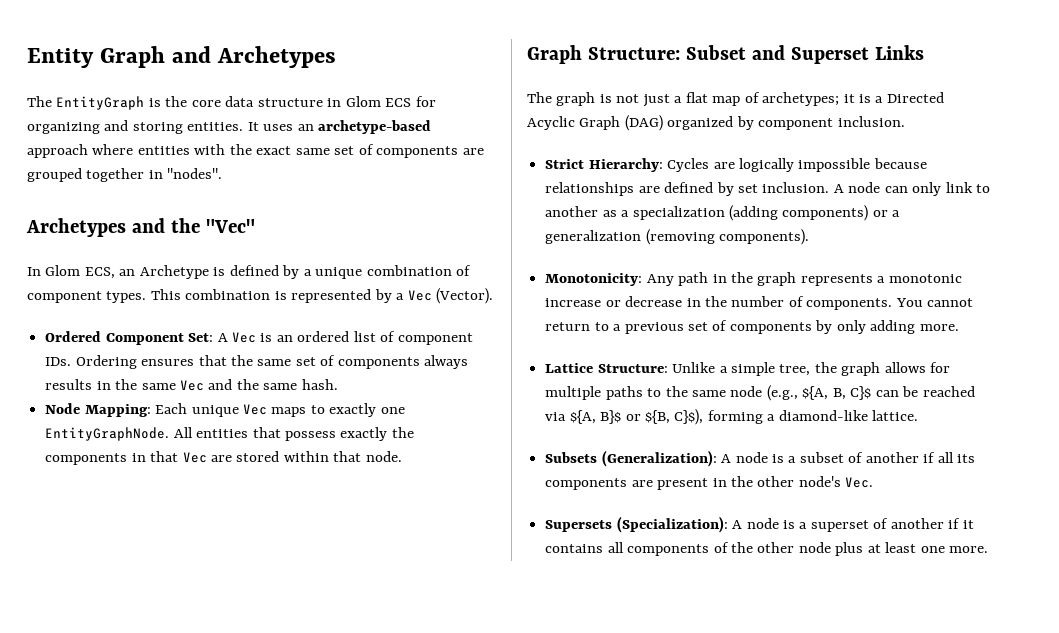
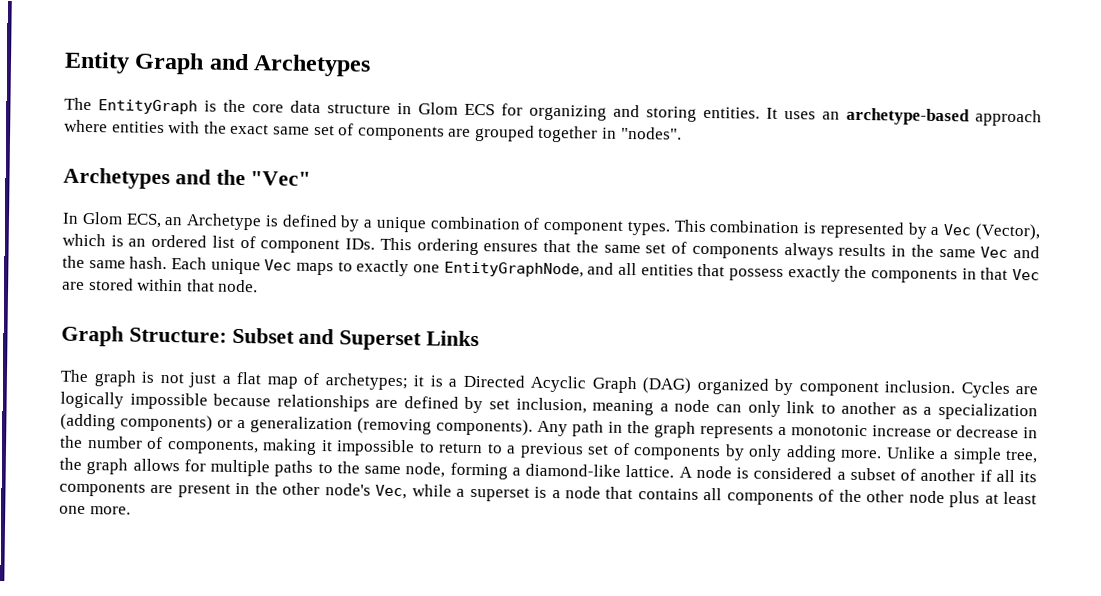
- This combination is represented by a Vec (Vector).
- Ordered Component Set: A Vec is an ordered list of component IDs. Ordering ensures that the same set of components always results in the same Vec and the same hash.
- Node Mapping: Each unique Vec maps to exactly one EntityGraphNode. All entities that possess exactly the components in that Vec are stored within that node.
+ This combination is represented by a Vec (Vector), which is an ordered list of component IDs. This ordering ensures that the same set of components always results in the same Vec and the same hash. Each unique Vec maps to exactly one EntityGraphNode, and all entities that possess exactly the components in that Vec are stored within that node.
- it is a Directed Acyclic Graph (DAG) organized by component inclusion.
- Strict Hierarchy: Cycles are logically impossible because relationships are defined by set inclusion. A node can only link to another as a specialization (adding components) or a generalization (removing components).
- Monotonicity:
+ it is a Directed Acyclic Graph (DAG) organized by component inclusion. Cycles are logically impossible because relationships are defined by set inclusion, meaning a node can only link to another as a specialization (adding components) or a generalization (removing components).
- Any path in the graph represents a monotonic increase or decrease in the number of components. You cannot return to a previous set of components by only adding more.
- Lattice Structure:
+ Any path in the graph represents a monotonic increase or decrease in the number of components, making it impossible to return to a previous set of components by only adding more.
- Unlike a simple tree, the graph allows for multiple paths to the same node (e.g., ${A, B, C}$ can be reached via ${A, B}$ or ${B, C}$), forming a diamond-like lattice.
- Subsets (Generalization): A node is a subset of another if all its components are present in the other node's Vec.
- Supersets (Specialization): A node is a superset of another if it contains all components of the other node plus at least one more.
+ Unlike a simple tree, the graph allows for multiple paths to the same node, forming a diamond-like lattice. A node is considered a subset of another if all its components are present in the other node's Vec, while a superset is a node that contains all components of the other node plus at least one more.

